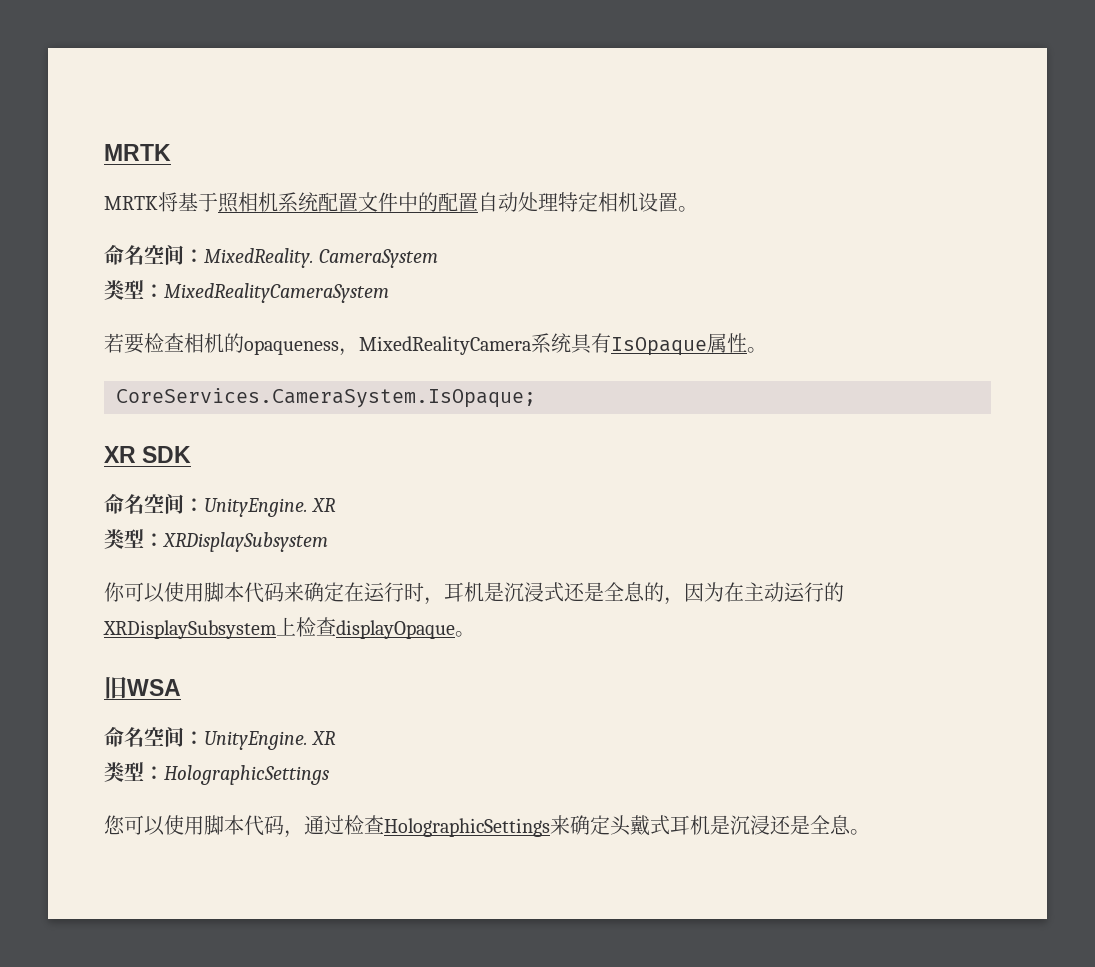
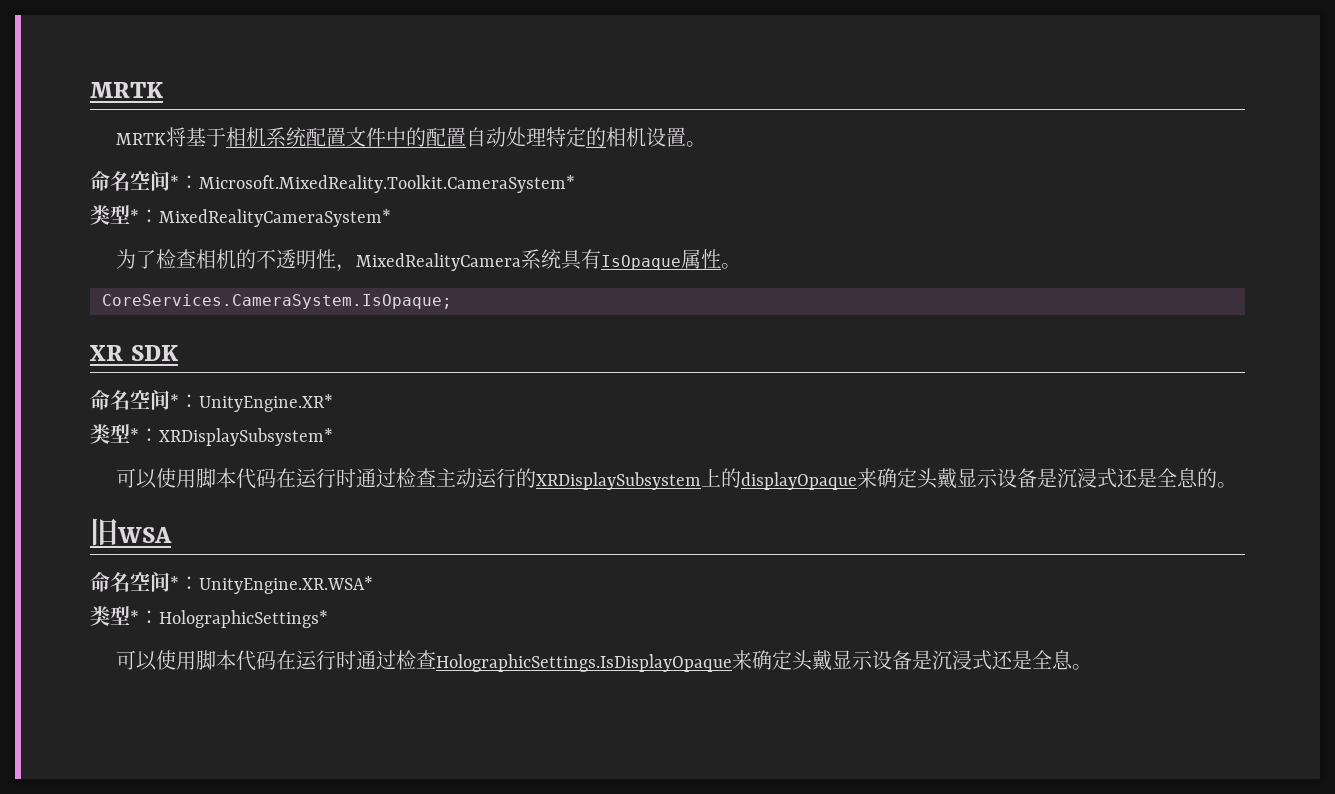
- MRTK将基于照相机系统配置文件中的配置自动处理特定相机设置。
+ MRTK将基于相机系统配置文件中的配置自动处理特定的相机设置。
- 命名空间：MixedReality. CameraSystem
- 类型：MixedRealityCameraSystem
- 若要检查相机的opaqueness，MixedRealityCamera系统具有IsOpaque属性。
+ 命名空间*：Microsoft.MixedReality.Toolkit.CameraSystem*
+ 类型*：MixedRealityCameraSystem*
+ 为了检查相机的不透明性，MixedRealityCamera系统具有IsOpaque属性。
  XR SDK
- 命名空间：UnityEngine. XR
- 类型：XRDisplaySubsystem
- 你可以使用脚本代码来确定在运行时，耳机是沉浸式还是全息的，因为在主动运行的XRDisplaySubsystem上检查displayOpaque。
+ 命名空间*：UnityEngine.XR*
+ 类型*：XRDisplaySubsystem*
+ 可以使用脚本代码在运行时通过检查主动运行的XRDisplaySubsystem上的displayOpaque来确定头戴显示设备是沉浸式还是全息的。
  旧WSA
- 命名空间：UnityEngine. XR
- 类型：HolographicSettings
- 您可以使用脚本代码，通过检查HolographicSettings来确定头戴式耳机是沉浸还是全息。
+ 命名空间*：UnityEngine.XR.WSA*
+ 类型*：HolographicSettings*
+ 可以使用脚本代码在运行时通过检查HolographicSettings.IsDisplayOpaque来确定头戴显示设备是沉浸式还是全息。

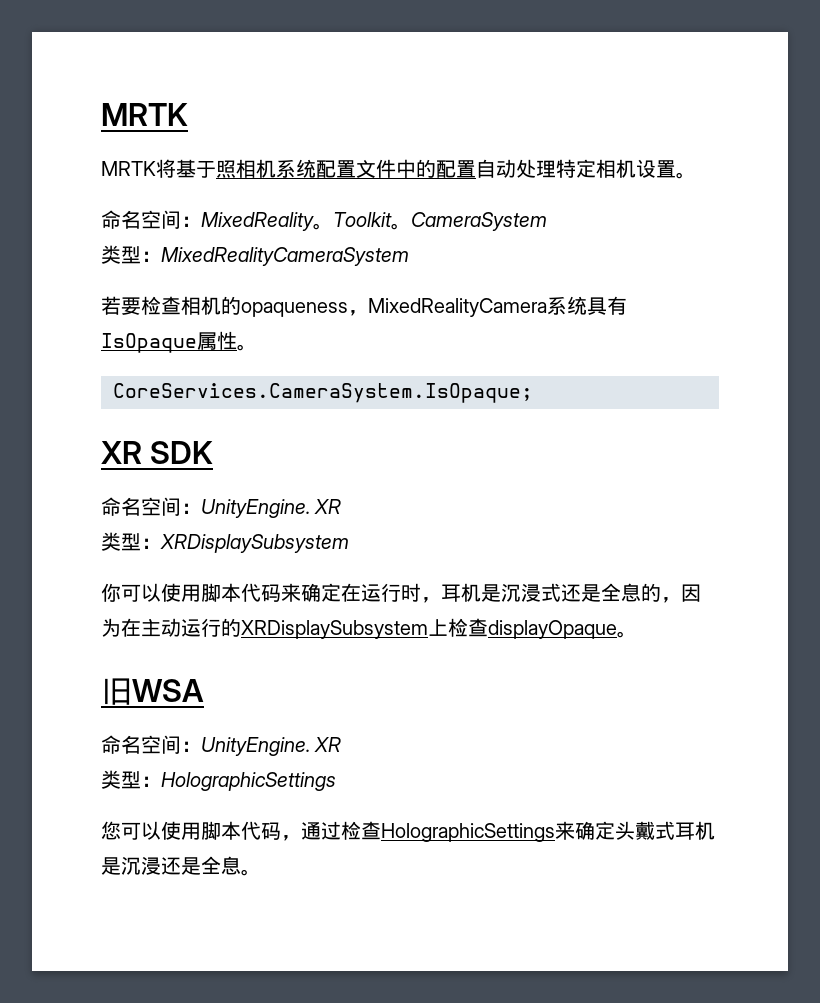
- MRTK将基于相机系统配置文件中的配置自动处理特定的相机设置。
+ MRTK将基于照相机系统配置文件中的配置自动处理特定相机设置。
- 命名空间*：Microsoft.MixedReality.Toolkit.CameraSystem*
- 类型*：MixedRealityCameraSystem*
- 为了检查相机的不透明性，MixedRealityCamera系统具有IsOpaque属性。
+ 命名空间：MixedReality。Toolkit。CameraSystem
+ 类型：MixedRealityCameraSystem
+ 若要检查相机的opaqueness，MixedRealityCamera系统具有IsOpaque属性。
  XR SDK
- 命名空间*：UnityEngine.XR*
- 类型*：XRDisplaySubsystem*
- 可以使用脚本代码在运行时通过检查主动运行的XRDisplaySubsystem上的displayOpaque来确定头戴显示设备是沉浸式还是全息的。
+ 命名空间：UnityEngine. XR
+ 类型：XRDisplaySubsystem
+ 你可以使用脚本代码来确定在运行时，耳机是沉浸式还是全息的，因为在主动运行的XRDisplaySubsystem上检查displayOpaque。
  旧WSA
- 命名空间*：UnityEngine.XR.WSA*
- 类型*：HolographicSettings*
- 可以使用脚本代码在运行时通过检查HolographicSettings.IsDisplayOpaque来确定头戴显示设备是沉浸式还是全息。
+ 命名空间：UnityEngine. XR
+ 类型：HolographicSettings
+ 您可以使用脚本代码，通过检查HolographicSettings来确定头戴式耳机是沉浸还是全息。

